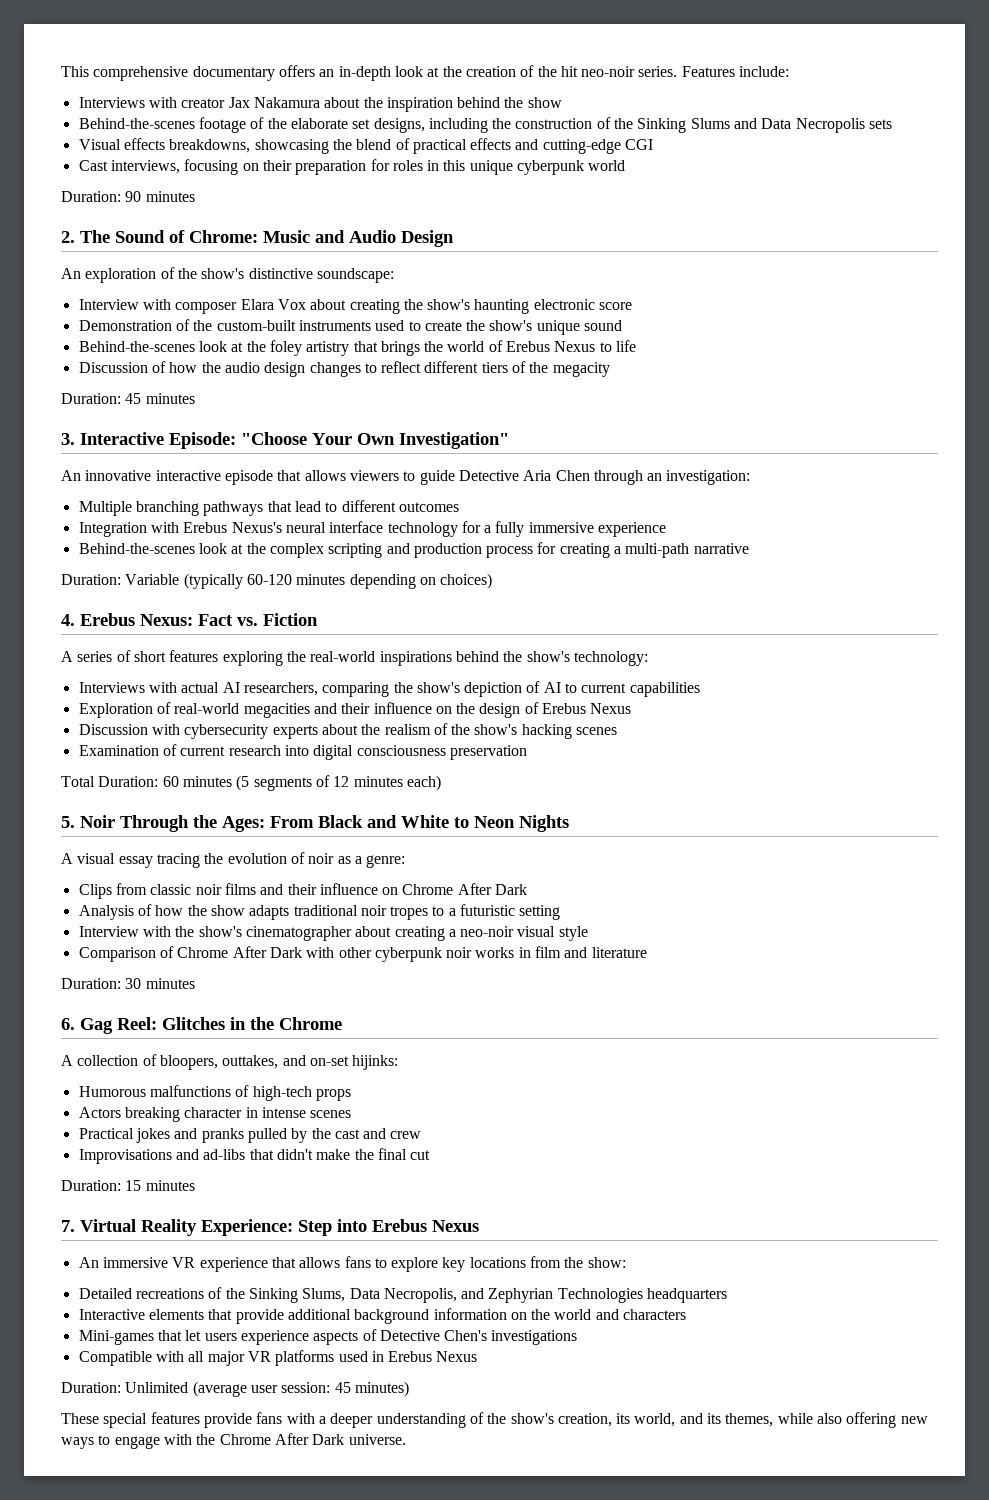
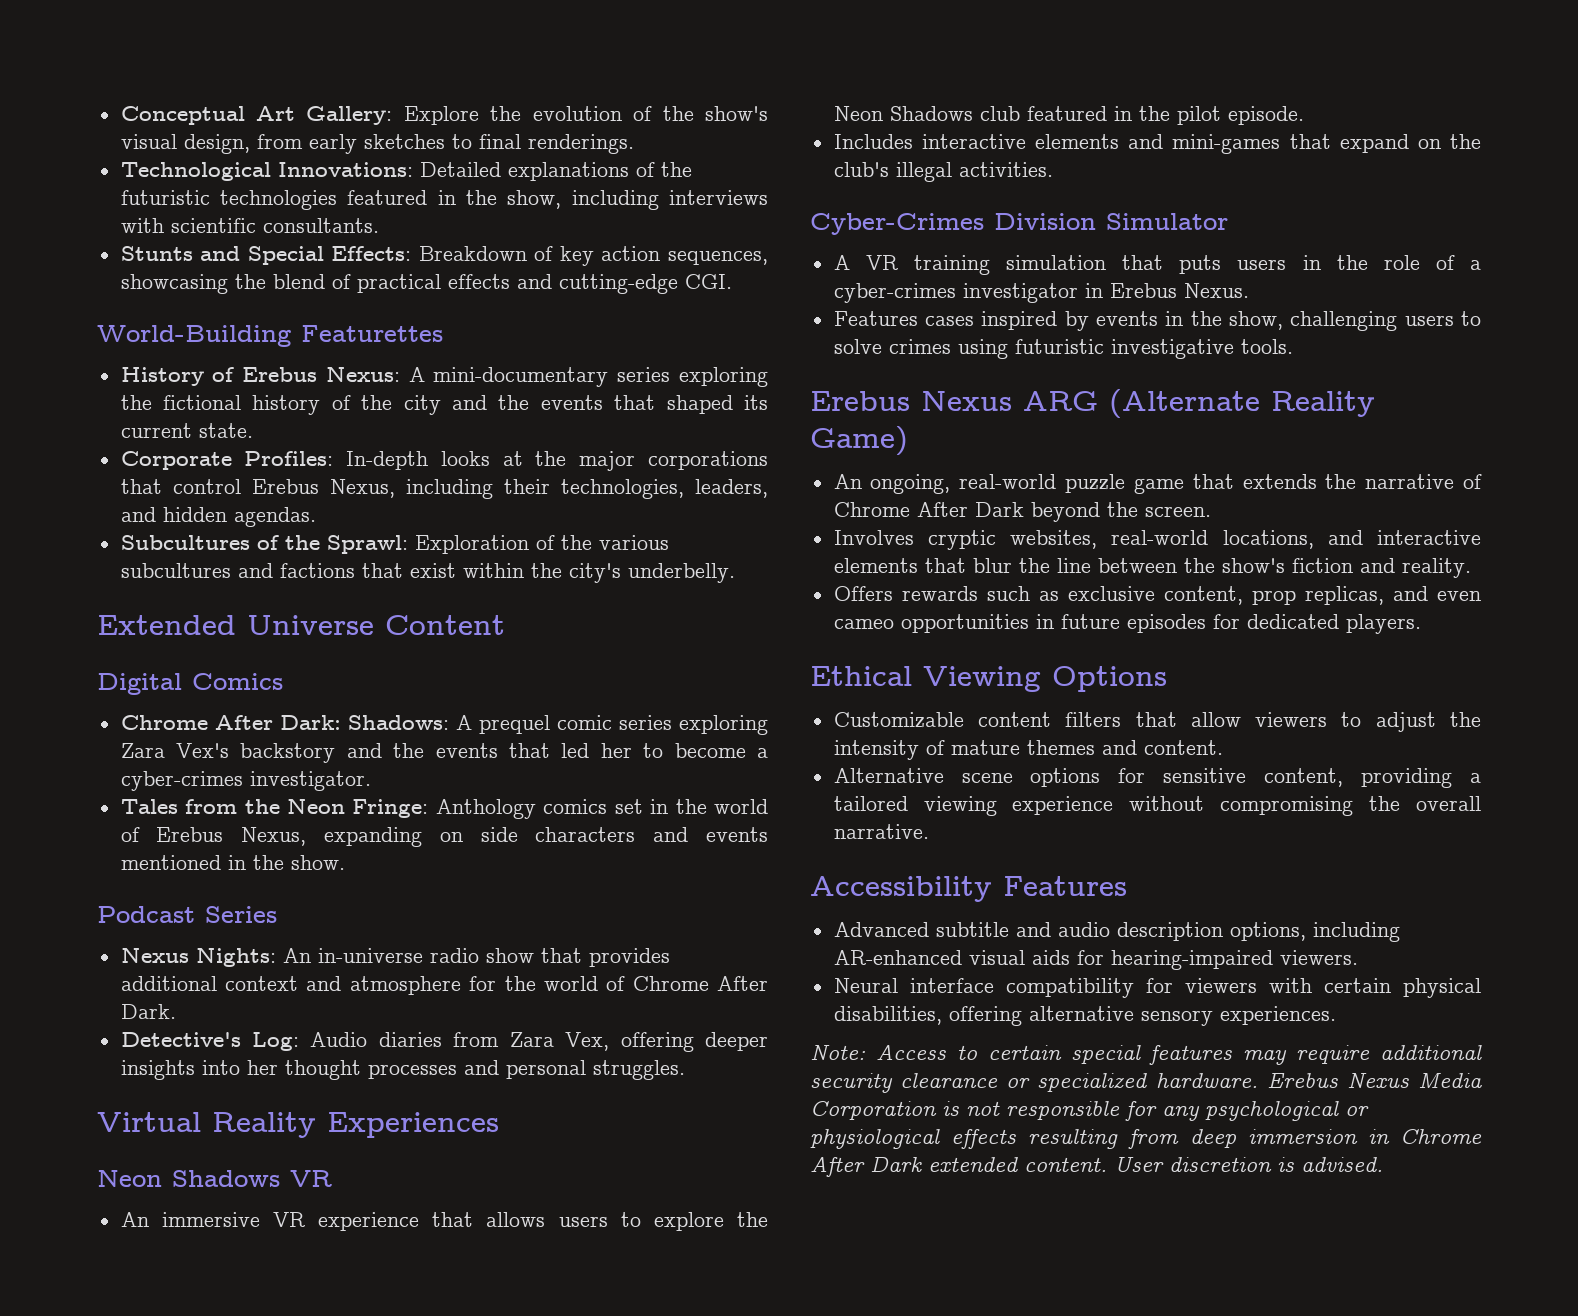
- This comprehensive documentary offers an in-depth look at the creation of the hit neo-noir series. Features include:
- Interviews with creator Jax Nakamura about the inspiration behind the show
- Behind-the-scenes footage of the elaborate set designs, including the construction of the Sinking Slums and Data Necropolis sets
- Visual effects breakdowns, showcasing the blend of practical effects and cutting-edge CGI
- Cast interviews, focusing on their preparation for roles in this unique cyberpunk world
- Duration: 90 minutes
- 2. The Sound of Chrome: Music and Audio Design
- An exploration of the show's distinctive soundscape:
- Interview with composer Elara Vox about creating the show's haunting electronic score
- Demonstration of the custom-built instruments used to create the show's unique sound
- Behind-the-scenes look at the foley artistry that brings the world of Erebus Nexus to life
- Discussion of how the audio design changes to reflect different tiers of the megacity
- Duration: 45 minutes
- 3. Interactive Episode: "Choose Your Own Investigation"
- An innovative interactive episode that allows viewers to guide Detective Aria Chen through an investigation:
- Multiple branching pathways that lead to different outcomes
- Integration with Erebus Nexus's neural interface technology for a fully immersive experience
- Behind-the-scenes look at the complex scripting and production process for creating a multi-path narrative
- Duration: Variable (typically 60-120 minutes depending on choices)
- 4. Erebus Nexus: Fact vs. Fiction
- A series of short features exploring the real-world inspirations behind the show's technology:
- Interviews with actual AI researchers, comparing the show's depiction of AI to current capabilities
- Exploration of real-world megacities and their influence on the design of Erebus Nexus
- Discussion with cybersecurity experts about the realism of the show's hacking scenes
- Examination of current research into digital consciousness preservation
- Total Duration: 60 minutes (5 segments of 12 minutes each)
- 5. Noir Through the Ages: From Black and White to Neon Nights
- A visual essay tracing the evolution of noir as a genre:
- Clips from classic noir films and their influence on Chrome After Dark
- Analysis of how the show adapts traditional noir tropes to a futuristic setting
- Interview with the show's cinematographer about creating a neo-noir visual style
- Comparison of Chrome After Dark with other cyberpunk noir works in film and literature
- Duration: 30 minutes
- 6. Gag Reel: Glitches in the Chrome
- A collection of bloopers, outtakes, and on-set hijinks:
- Humorous malfunctions of high-tech props
- Actors breaking character in intense scenes
- Practical jokes and pranks pulled by the cast and crew
- Improvisations and ad-libs that didn't make the final cut
- Duration: 15 minutes
- 7. Virtual Reality Experience: Step into Erebus Nexus
+ Conceptual Art Gallery: Explore the evolution of the show's visual design, from early sketches to final renderings.
+ Technological Innovations: Detailed explanations of the futuristic technologies featured in the show, including interviews with scientific consultants.
+ Stunts and Special Effects: Breakdown of key action sequences, showcasing the blend of practical effects and cutting-edge CGI.
+ World-Building Featurettes
+ History of Erebus Nexus: A mini-documentary series exploring the fictional history of the city and the events that shaped its current state.
+ Corporate Profiles: In-depth looks at the major corporations that control Erebus Nexus, including their technologies, leaders, and hidden agendas.
+ Subcultures of the Sprawl: Exploration of the various subcultures and factions that exist within the city's underbelly.
+ Extended Universe Content
+ Digital Comics
+ Chrome After Dark: Shadows: A prequel comic series exploring Zara Vex's backstory and the events that led her to become a cyber-crimes investigator.
+ Tales from the Neon Fringe: Anthology comics set in the world of Erebus Nexus, expanding on side characters and events mentioned in the show.
+ Podcast Series
+ Nexus Nights: An in-universe radio show that provides additional context and atmosphere for the world of Chrome After Dark.
+ Detective's Log: Audio diaries from Zara Vex, offering deeper insights into her thought processes and personal struggles.
+ Virtual Reality Experiences
+ Neon Shadows VR
- An immersive VR experience that allows fans to explore key locations from the show:
- Detailed recreations of the Sinking Slums, Data Necropolis, and Zephyrian Technologies headquarters
- Interactive elements that provide additional background information on the world and characters
- Mini-games that let users experience aspects of Detective Chen's investigations
- Compatible with all major VR platforms used in Erebus Nexus
- Duration: Unlimited (average user session: 45 minutes)
- These special features provide fans with a deeper understanding of the show's creation, its world, and its themes, while also offering new ways to engage with the Chrome After Dark universe.
+ An immersive VR experience that allows users to explore the Neon Shadows club featured in the pilot episode.
+ Includes interactive elements and mini-games that expand on the club's illegal activities.
+ Cyber-Crimes Division Simulator
+ A VR training simulation that puts users in the role of a cyber-crimes investigator in Erebus Nexus.
+ Features cases inspired by events in the show, challenging users to solve crimes using futuristic investigative tools.
+ Erebus Nexus ARG (Alternate Reality Game)
+ An ongoing, real-world puzzle game that extends the narrative of Chrome After Dark beyond the screen.
+ Involves cryptic websites, real-world locations, and interactive elements that blur the line between the show's fiction and reality.
+ Offers rewards such as exclusive content, prop replicas, and even cameo opportunities in future episodes for dedicated players.
+ Ethical Viewing Options
+ Customizable content filters that allow viewers to adjust the intensity of mature themes and content.
+ Alternative scene options for sensitive content, providing a tailored viewing experience without compromising the overall narrative.
+ Accessibility Features
+ Advanced subtitle and audio description options, including AR-enhanced visual aids for hearing-impaired viewers.
+ Neural interface compatibility for viewers with certain physical disabilities, offering alternative sensory experiences.
+ Note: Access to certain special features may require additional security clearance or specialized hardware. Erebus Nexus Media Corporation is not responsible for any psychological or physiological effects resulting from deep immersion in Chrome After Dark extended content. User discretion is advised.

